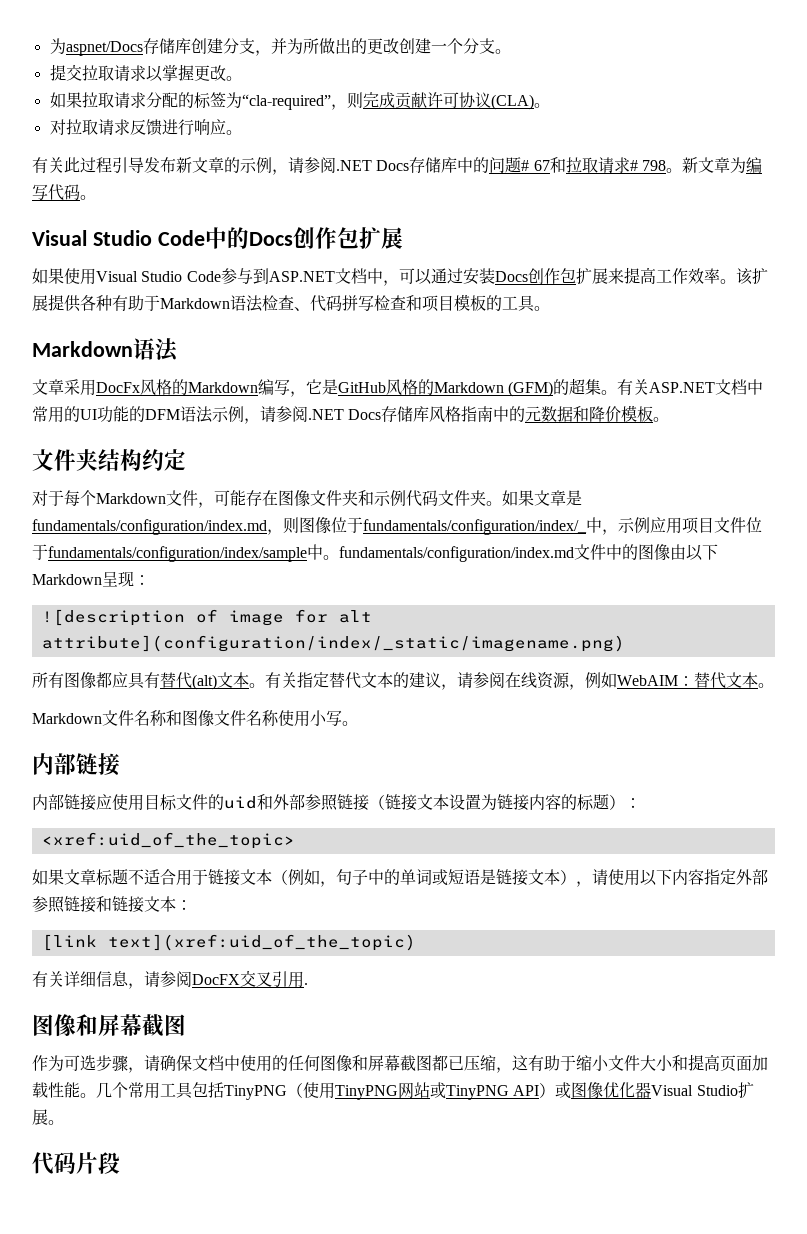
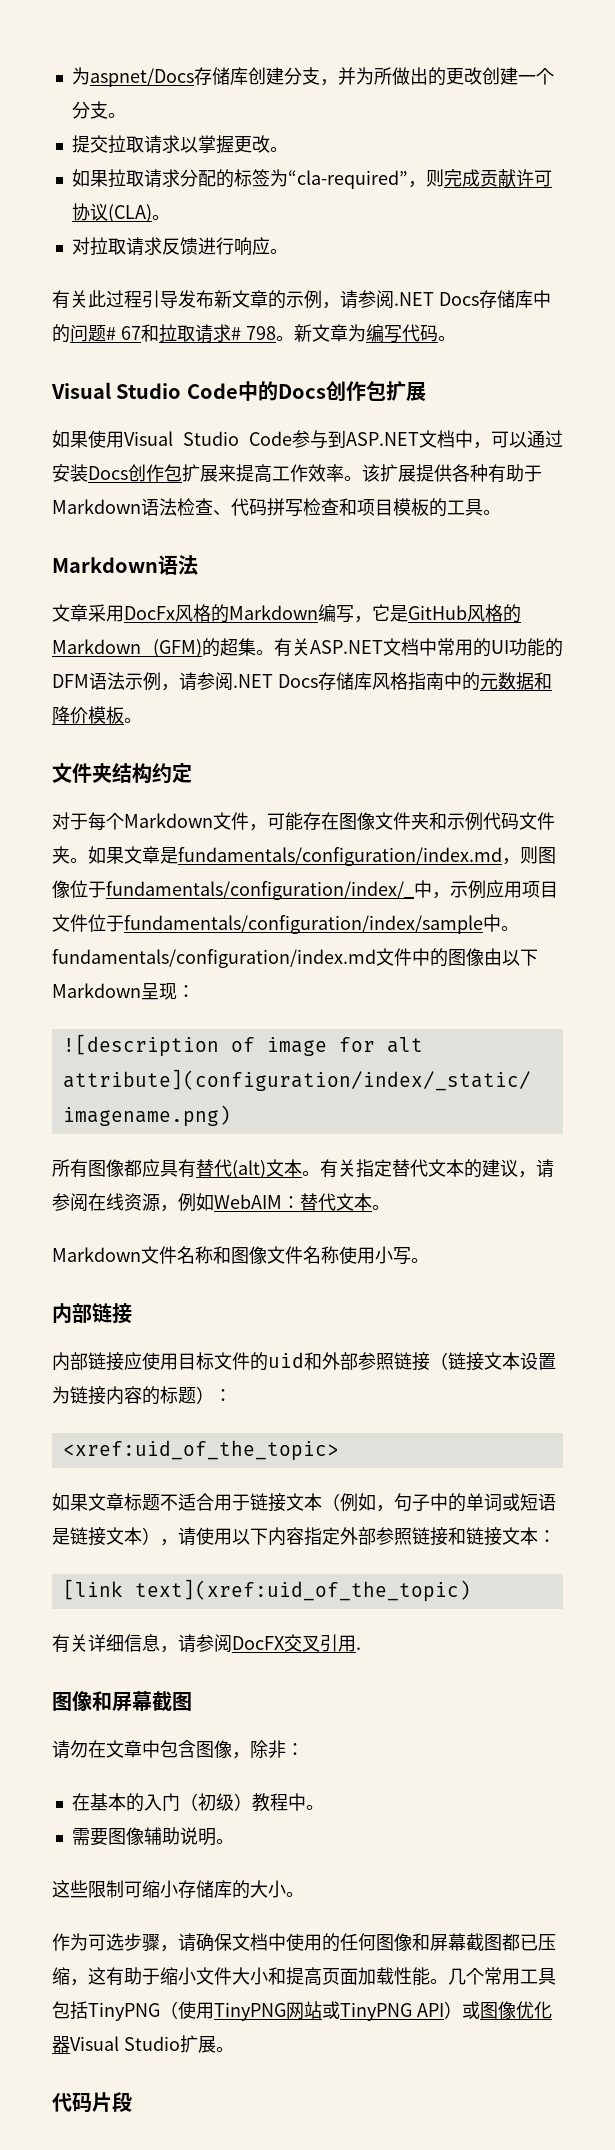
+ 请勿在文章中包含图像，除非：
+ 在基本的入门（初级）教程中。
+ 需要图像辅助说明。
+ 这些限制可缩小存储库的大小。

